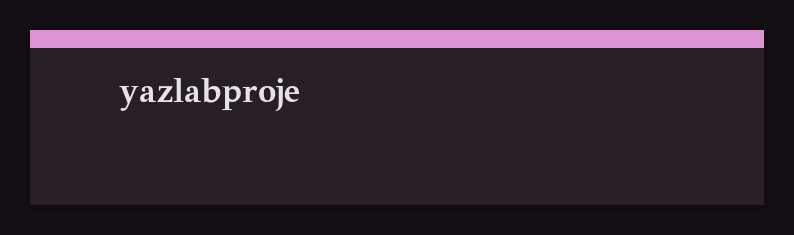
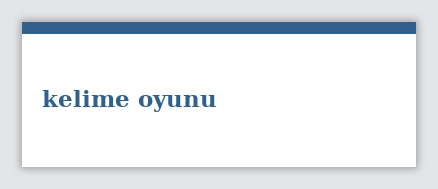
- yazlabproje
+ kelime oyunu

